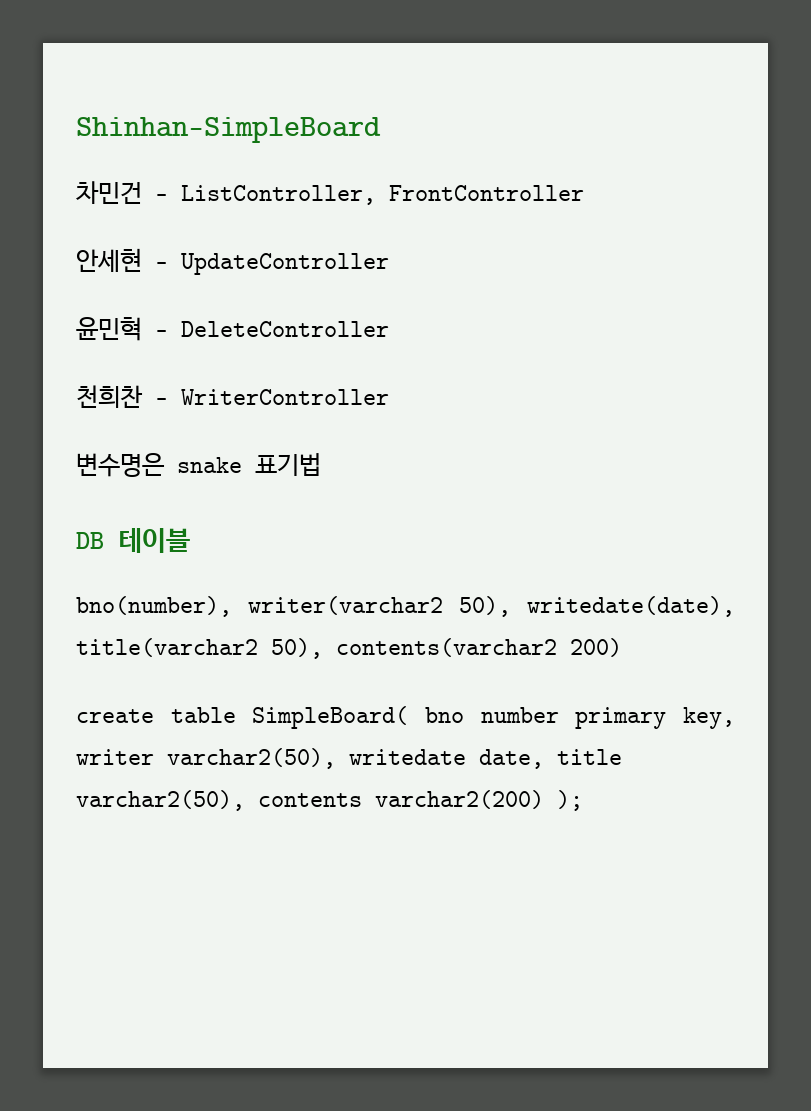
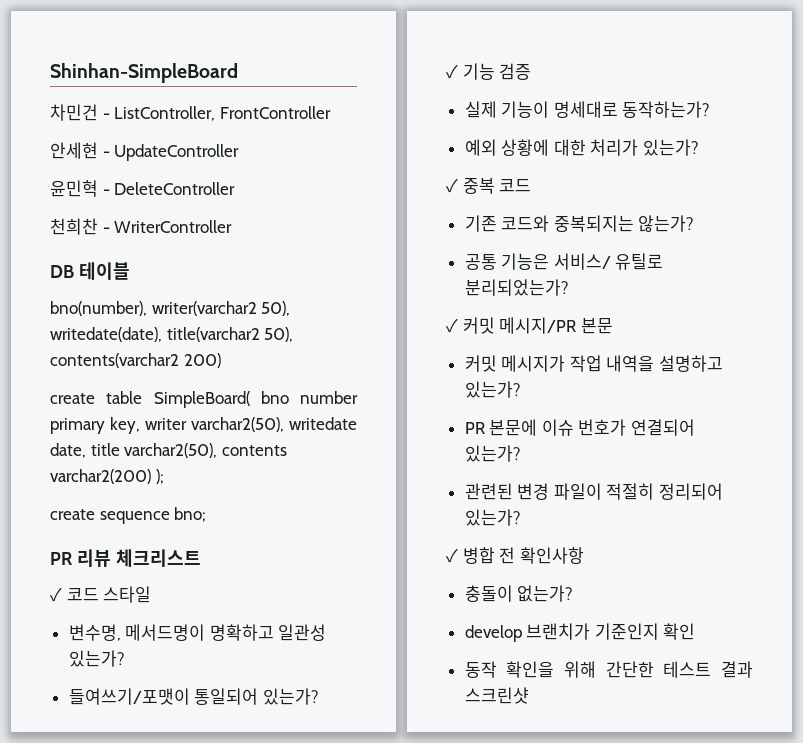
- 변수명은 snake 표기법
+ create sequence bno;
+ PR 리뷰 체크리스트
+ ✓ 코드 스타일
+ 변수명, 메서드명이 명확하고 일관성 있는가?
+ 들여쓰기/포맷이 통일되어 있는가?
+ ✓ 기능 검증
+ 실제 기능이 명세대로 동작하는가?
+ 예외 상황에 대한 처리가 있는가?
+ ✓ 중복 코드
+ 기존 코드와 중복되지는 않는가?
+ 공통 기능은 서비스/ 유틸로 분리되었는가?
+ ✓ 커밋 메시지/PR 본문
+ 커밋 메시지가 작업 내역을 설명하고 있는가?
+ PR 본문에 이슈 번호가 연결되어 있는가?
+ 관련된 변경 파일이 적절히 정리되어 있는가?
+ ✓ 병합 전 확인사항
+ 충돌이 없는가?
+ develop 브랜치가 기준인지 확인
+ 동작 확인을 위해 간단한 테스트 결과 스크린샷

